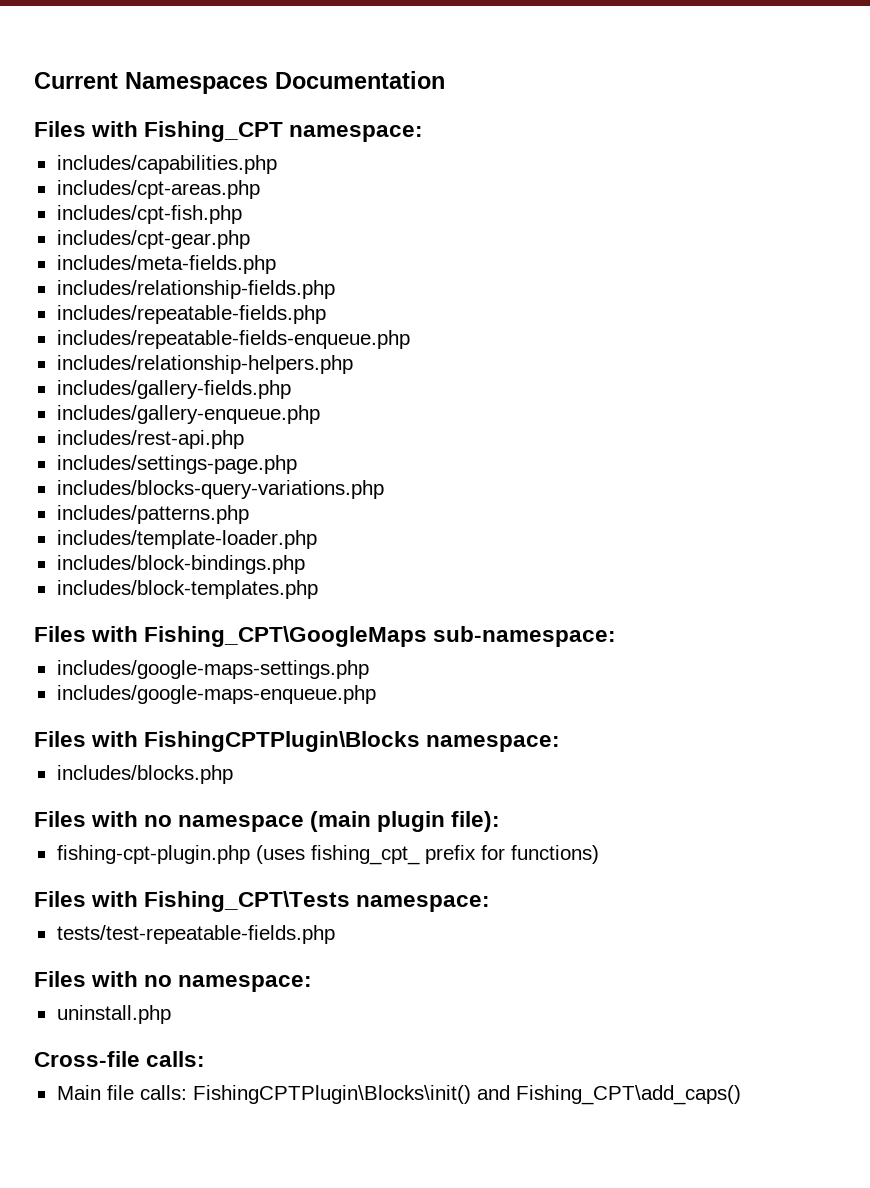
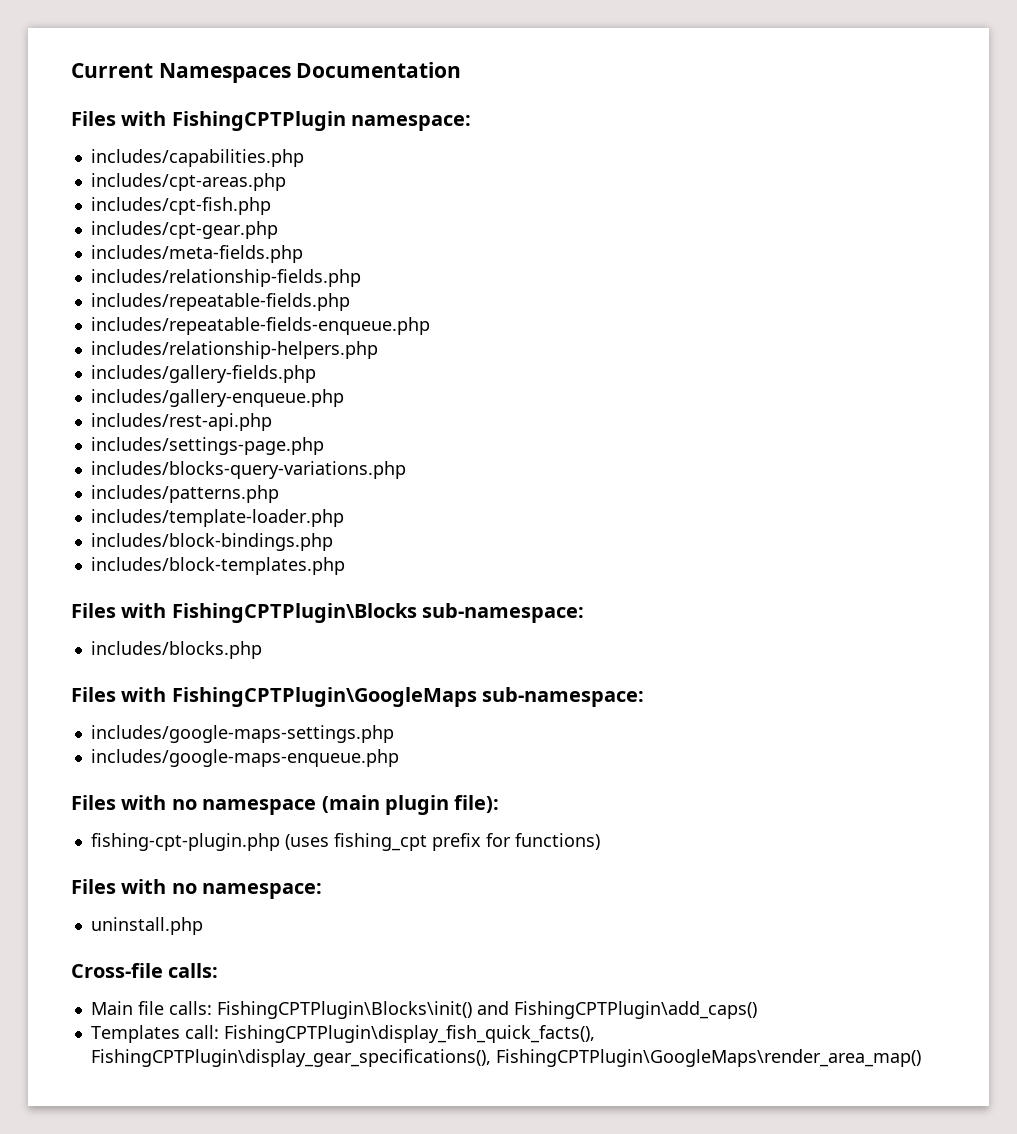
- Files with Fishing_CPT namespace:
+ Files with FishingCPTPlugin namespace:
- Files with Fishing_CPT\GoogleMaps sub-namespace:
+ Files with FishingCPTPlugin\Blocks sub-namespace:
+ includes/blocks.php
+ Files with FishingCPTPlugin\GoogleMaps sub-namespace:
  includes/google-maps-settings.php
  includes/google-maps-enqueue.php
- Files with FishingCPTPlugin\Blocks namespace:
- includes/blocks.php
- fishing-cpt-plugin.php (uses fishing_cpt_ prefix for functions)
+ fishing-cpt-plugin.php (uses fishing_cpt prefix for functions)
- Files with Fishing_CPT\Tests namespace:
- tests/test-repeatable-fields.php
- Main file calls: FishingCPTPlugin\Blocks\init() and Fishing_CPT\add_caps()
+ Main file calls: FishingCPTPlugin\Blocks\init() and FishingCPTPlugin\add_caps()
+ Templates call: FishingCPTPlugin\display_fish_quick_facts(), FishingCPTPlugin\display_gear_specifications(), FishingCPTPlugin\GoogleMaps\render_area_map()

